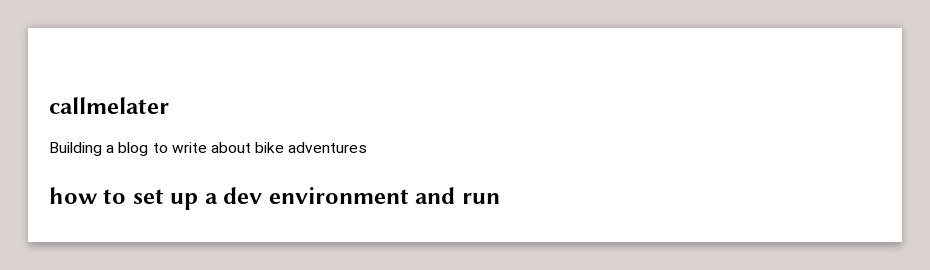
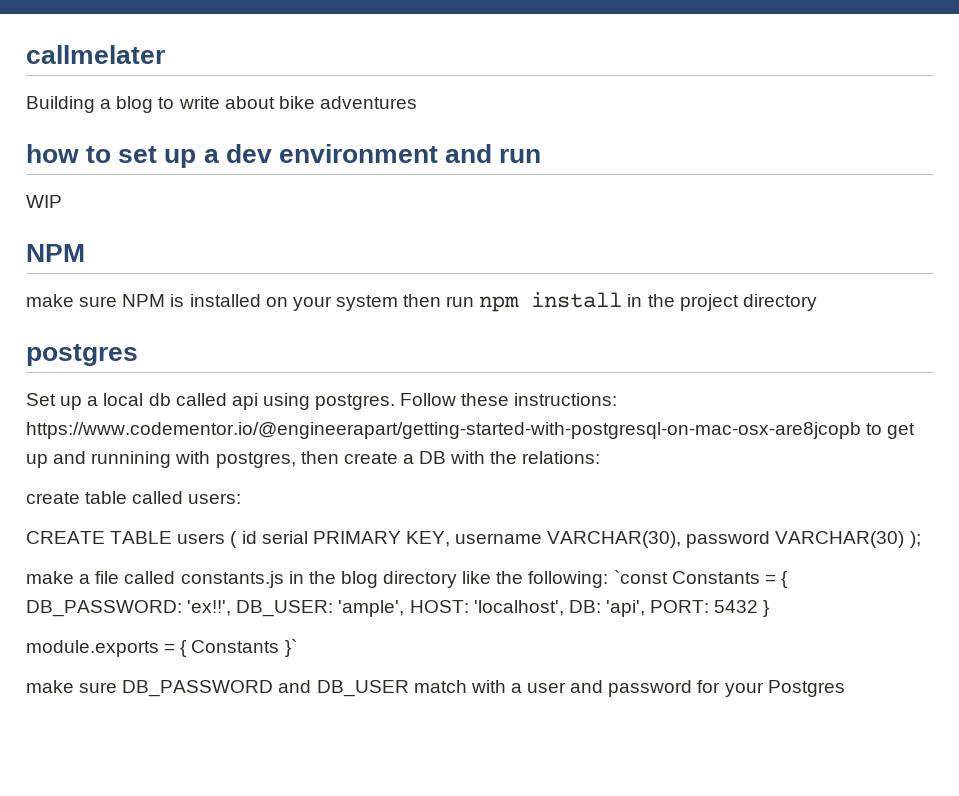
+ WIP
+ NPM
+ make sure NPM is installed on your system then run npm install in the project directory
+ postgres
+ Set up a local db called api using postgres. Follow these instructions: https://www.codementor.io/@engineerapart/getting-started-with-postgresql-on-mac-osx-are8jcopb to get up and runnining with postgres, then create a DB with the relations:
+ create table called users:
+ CREATE TABLE users ( id serial PRIMARY KEY, username VARCHAR(30), password VARCHAR(30) );
+ make a file called constants.js in the blog directory like the following: `const Constants = { DB_PASSWORD: 'ex!!', DB_USER: 'ample', HOST: 'localhost', DB: 'api', PORT: 5432 }
+ module.exports = { Constants }`
+ make sure DB_PASSWORD and DB_USER match with a user and password for your Postgres

